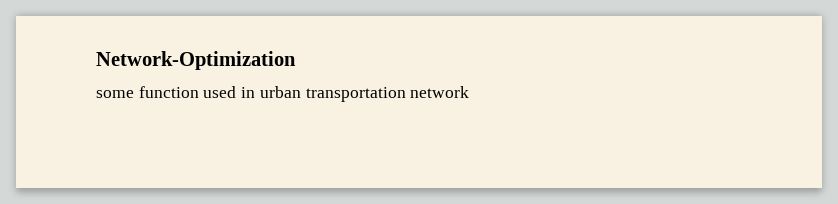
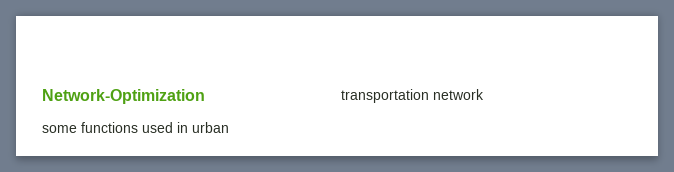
- some function used in urban transportation network
+ some functions used in urban transportation network

